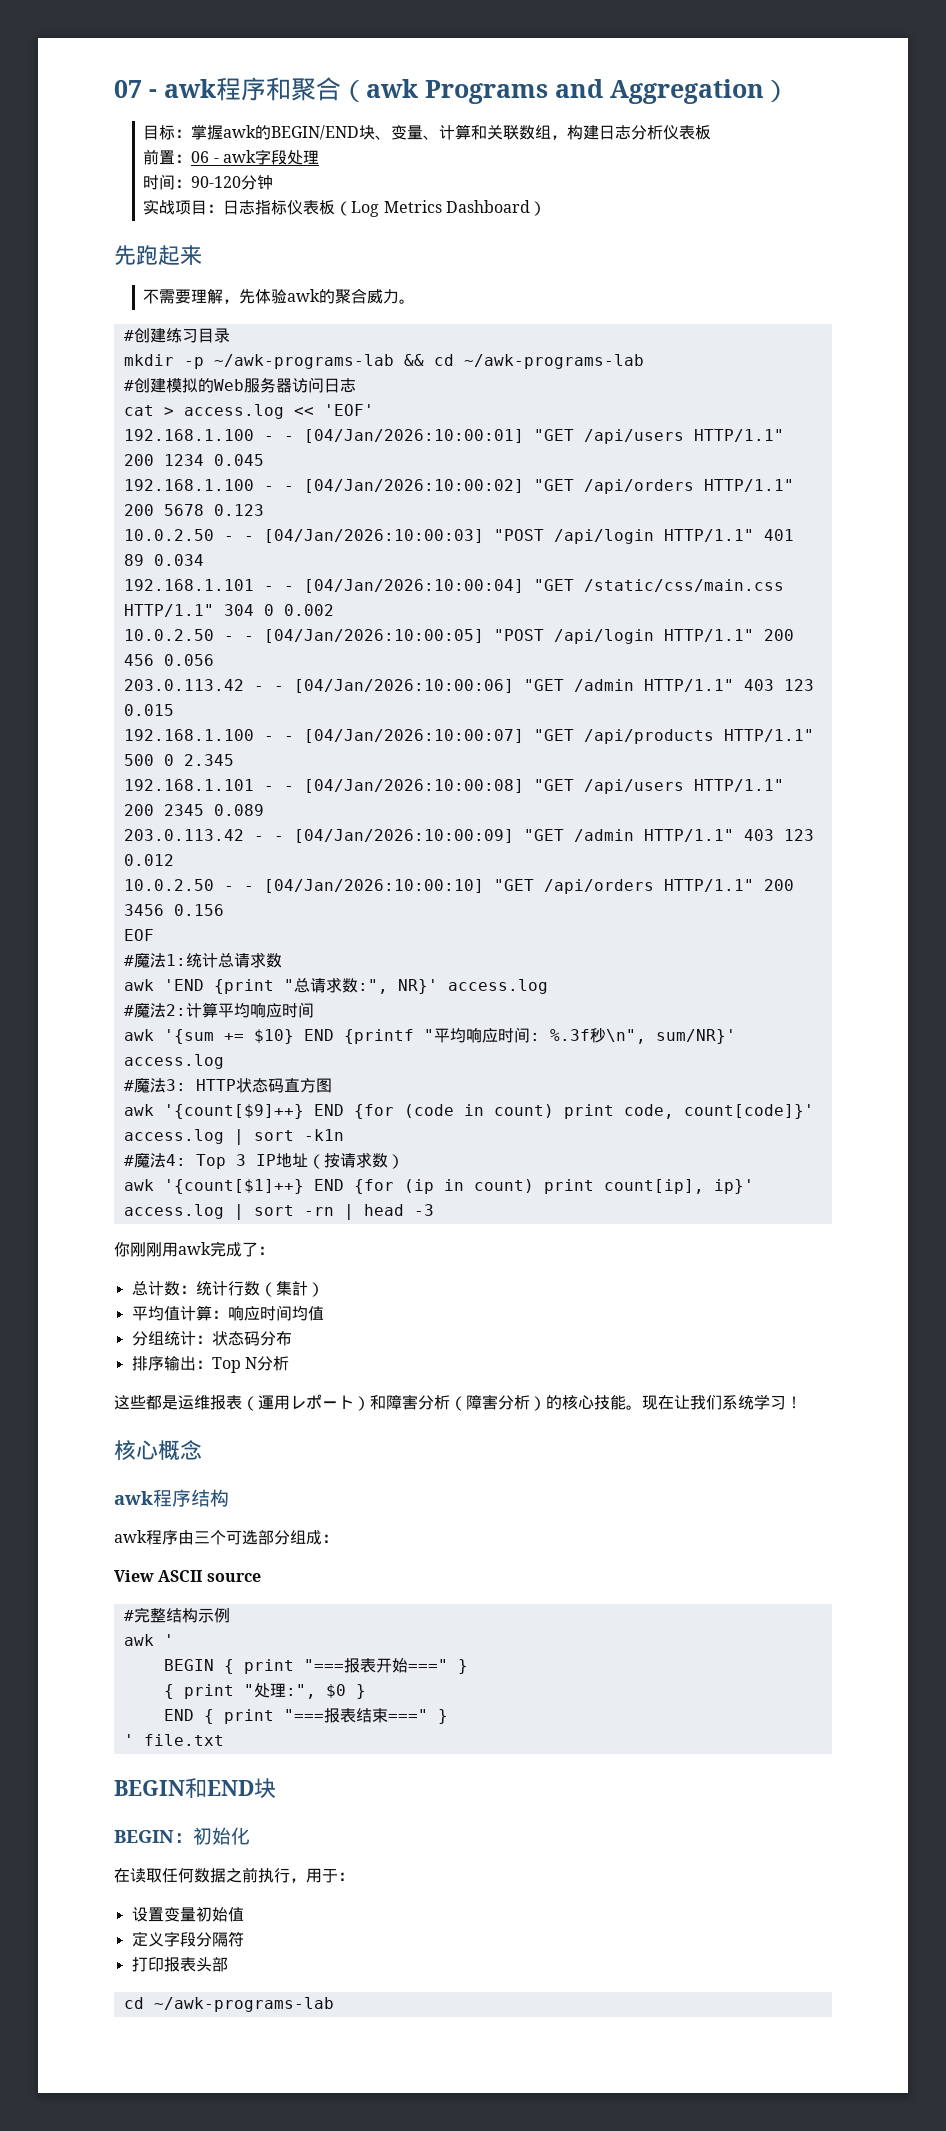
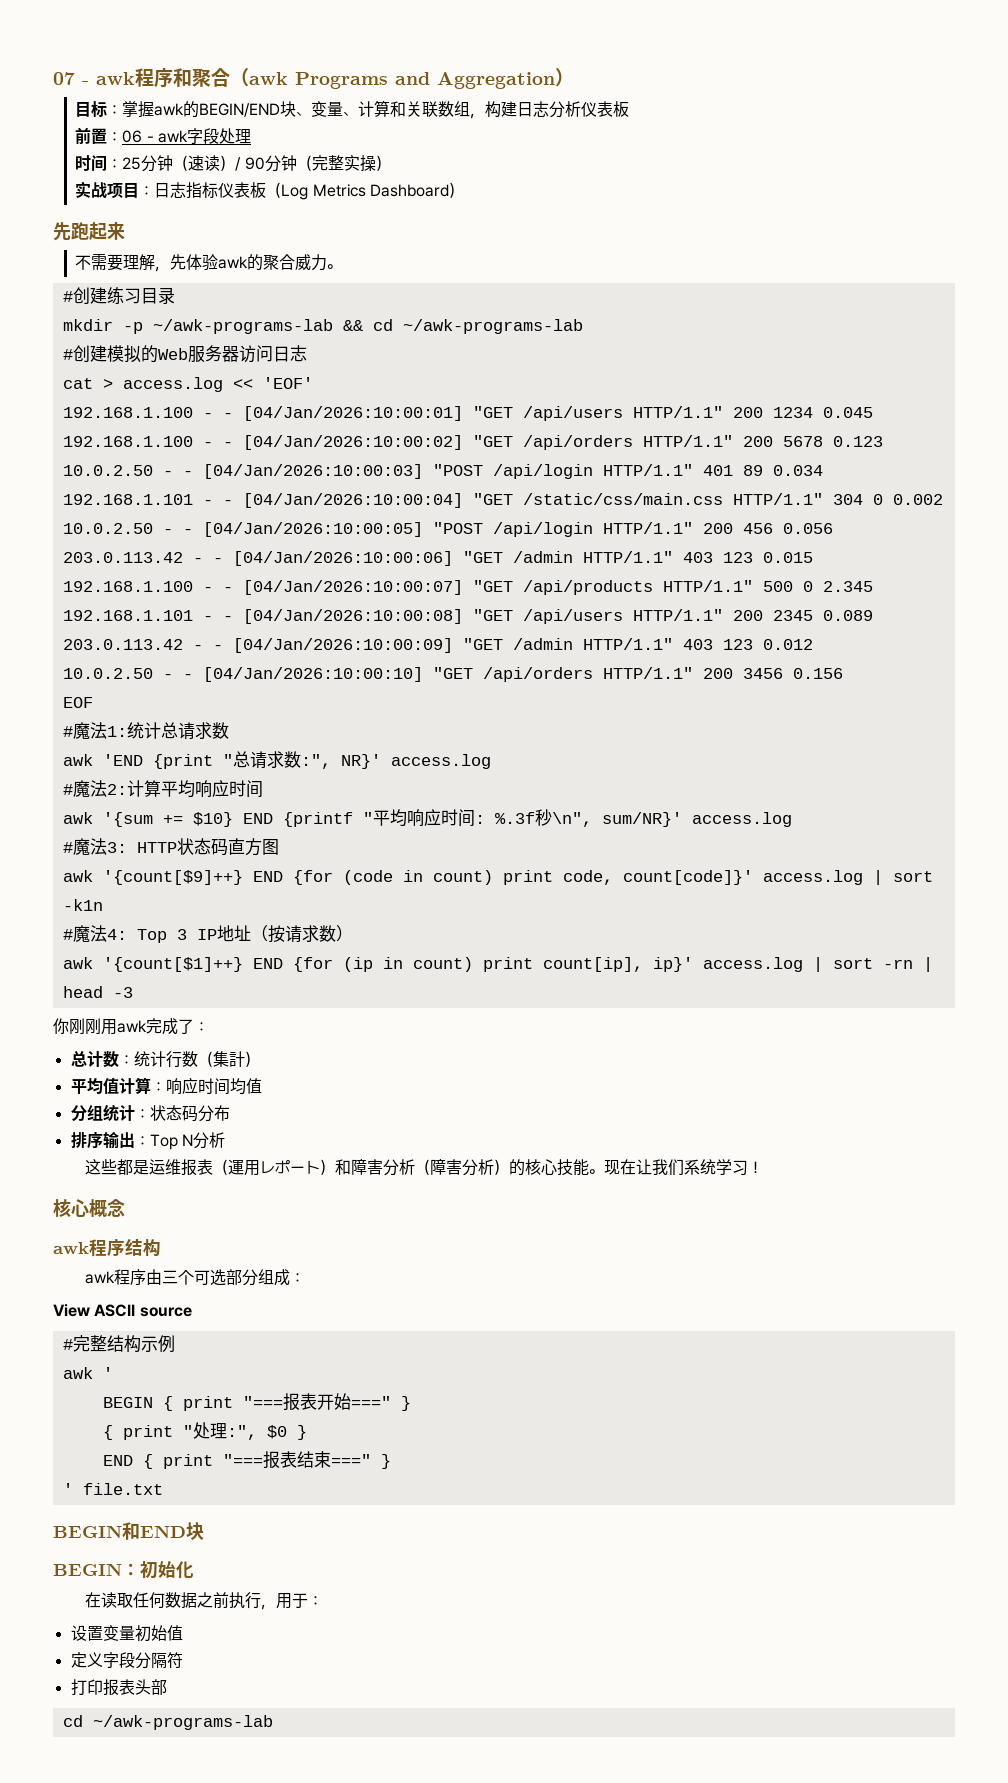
- 时间：90-120分钟
+ 时间：25分钟（速读）/ 90分钟（完整实操）

